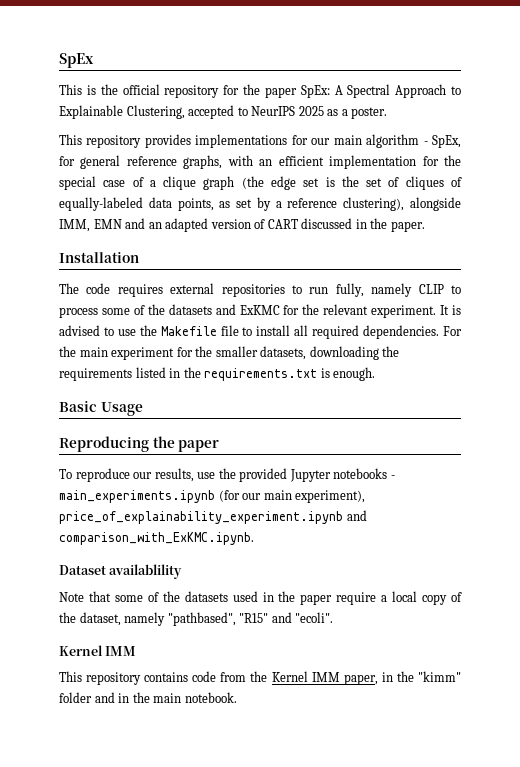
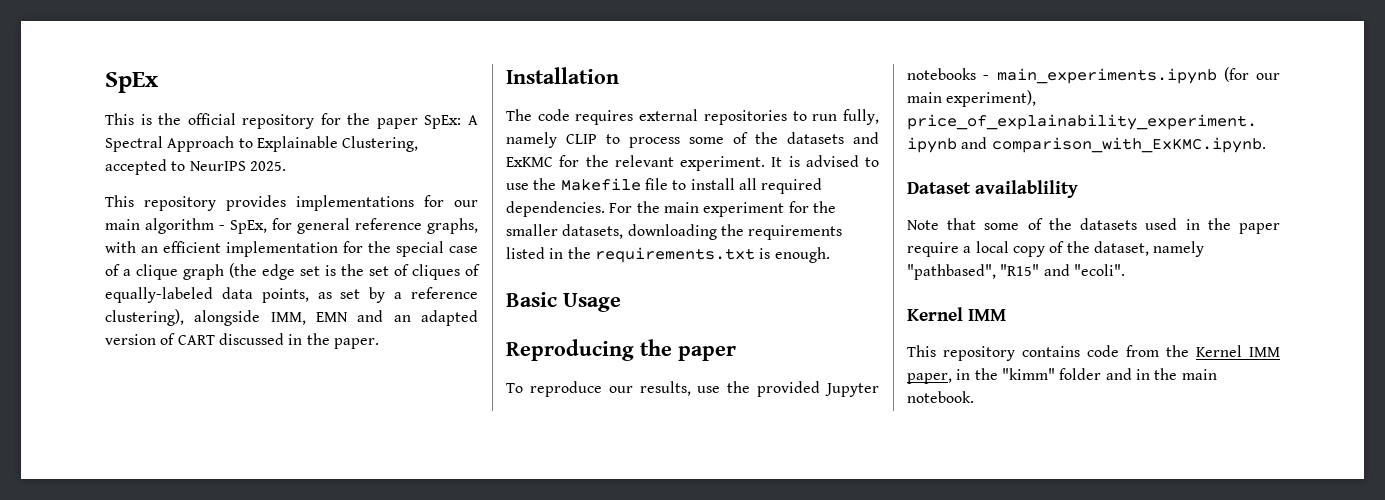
- This is the official repository for the paper SpEx: A Spectral Approach to Explainable Clustering, accepted to NeurIPS 2025 as a poster.
+ This is the official repository for the paper SpEx: A Spectral Approach to Explainable Clustering, accepted to NeurIPS 2025.

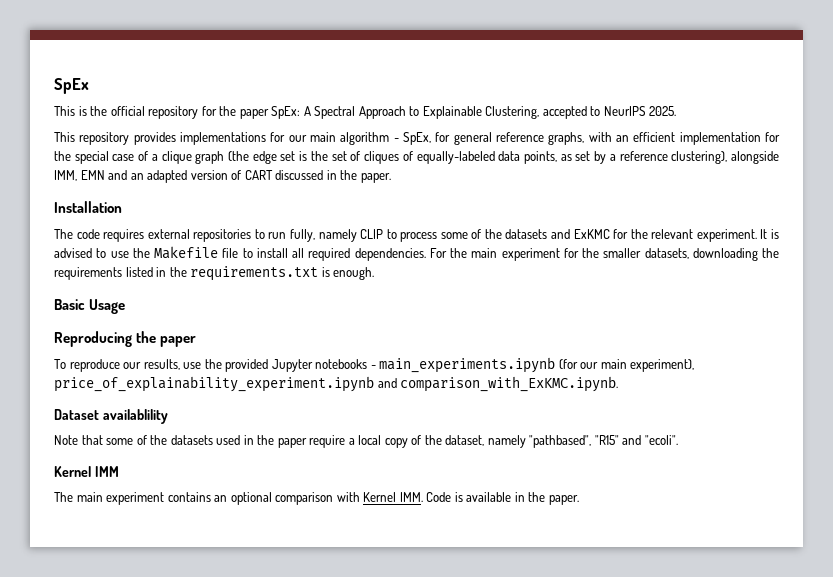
- This repository contains code from the Kernel IMM paper, in the "kimm" folder and in the main notebook.
+ The main experiment contains an optional comparison with Kernel IMM. Code is available in the paper.

